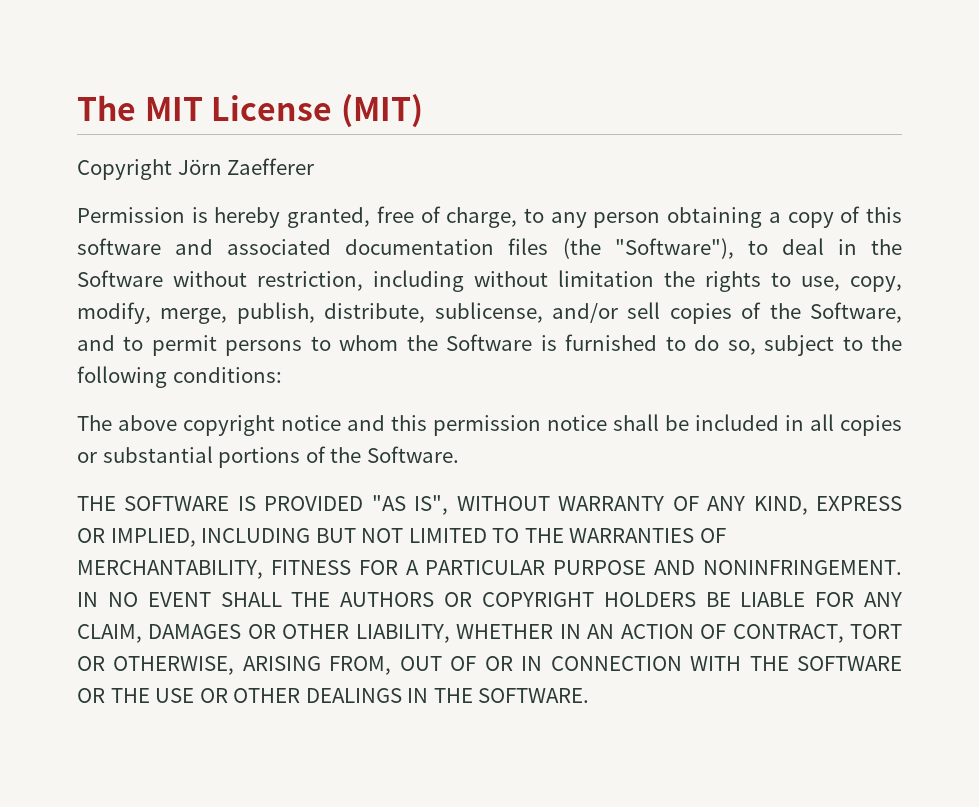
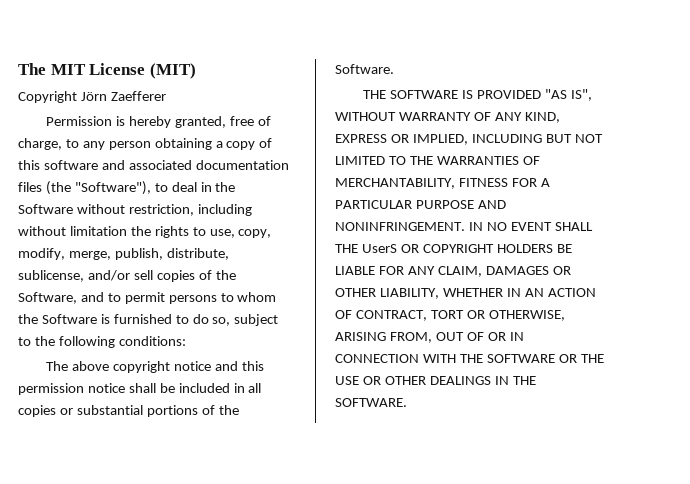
- IN NO EVENT SHALL THE AUTHORS OR COPYRIGHT HOLDERS BE LIABLE FOR ANY CLAIM, DAMAGES OR OTHER LIABILITY, WHETHER IN AN ACTION OF CONTRACT, TORT OR OTHERWISE, ARISING FROM, OUT OF OR IN CONNECTION WITH THE SOFTWARE OR THE USE OR OTHER DEALINGS IN THE SOFTWARE.
+ IN NO EVENT SHALL THE UserS OR COPYRIGHT HOLDERS BE LIABLE FOR ANY CLAIM, DAMAGES OR OTHER LIABILITY, WHETHER IN AN ACTION OF CONTRACT, TORT OR OTHERWISE, ARISING FROM, OUT OF OR IN CONNECTION WITH THE SOFTWARE OR THE USE OR OTHER DEALINGS IN THE SOFTWARE.

